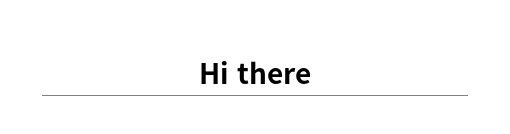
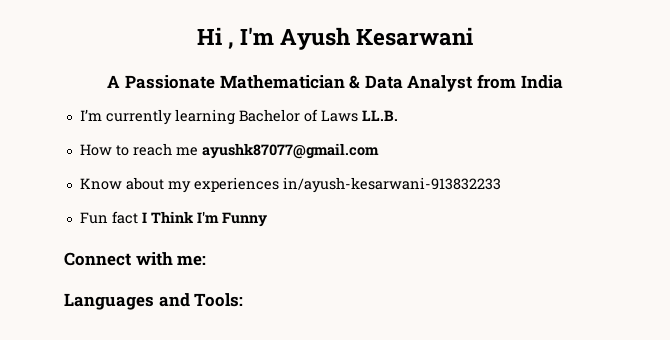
- Hi there
+ Hi , I'm Ayush Kesarwani
+ A Passionate Mathematician & Data Analyst from India
+ I’m currently learning Bachelor of Laws LL.B.
+ How to reach me ayushk87077@gmail.com
+ Know about my experiences in/ayush-kesarwani-913832233
+ Fun fact I Think I'm Funny
+ Connect with me:
+ Languages and Tools:

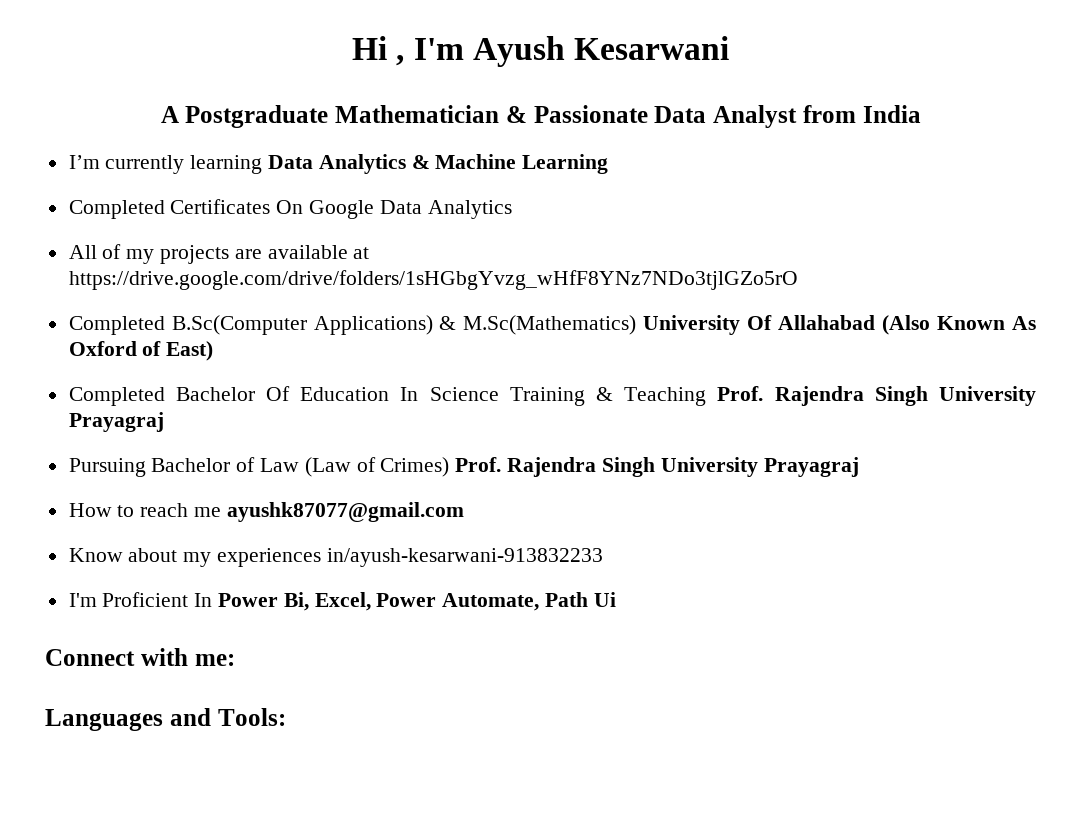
- A Passionate Mathematician & Data Analyst from India
+ A Postgraduate Mathematician & Passionate Data Analyst from India
- I’m currently learning Bachelor of Laws LL.B.
+ I’m currently learning Data Analytics & Machine Learning
+ Completed Certificates On Google Data Analytics
+ All of my projects are available at https://drive.google.com/drive/folders/1sHGbgYvzg_wHfF8YNz7NDo3tjlGZo5rO
+ Completed B.Sc(Computer Applications) & M.Sc(Mathematics) University Of Allahabad (Also Known As Oxford of East)
+ Completed Bachelor Of Education In Science Training & Teaching Prof. Rajendra Singh University Prayagraj
+ Pursuing Bachelor of Law (Law of Crimes) Prof. Rajendra Singh University Prayagraj
- Fun fact I Think I'm Funny
+ I'm Proficient In Power Bi, Excel, Power Automate, Path Ui

